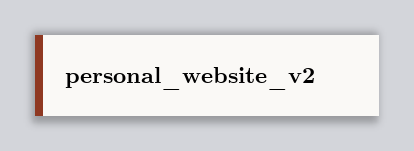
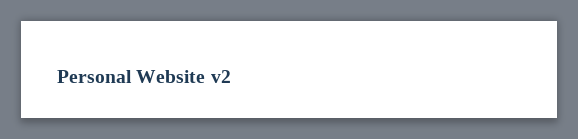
- personal_website_v2
+ Personal Website v2

